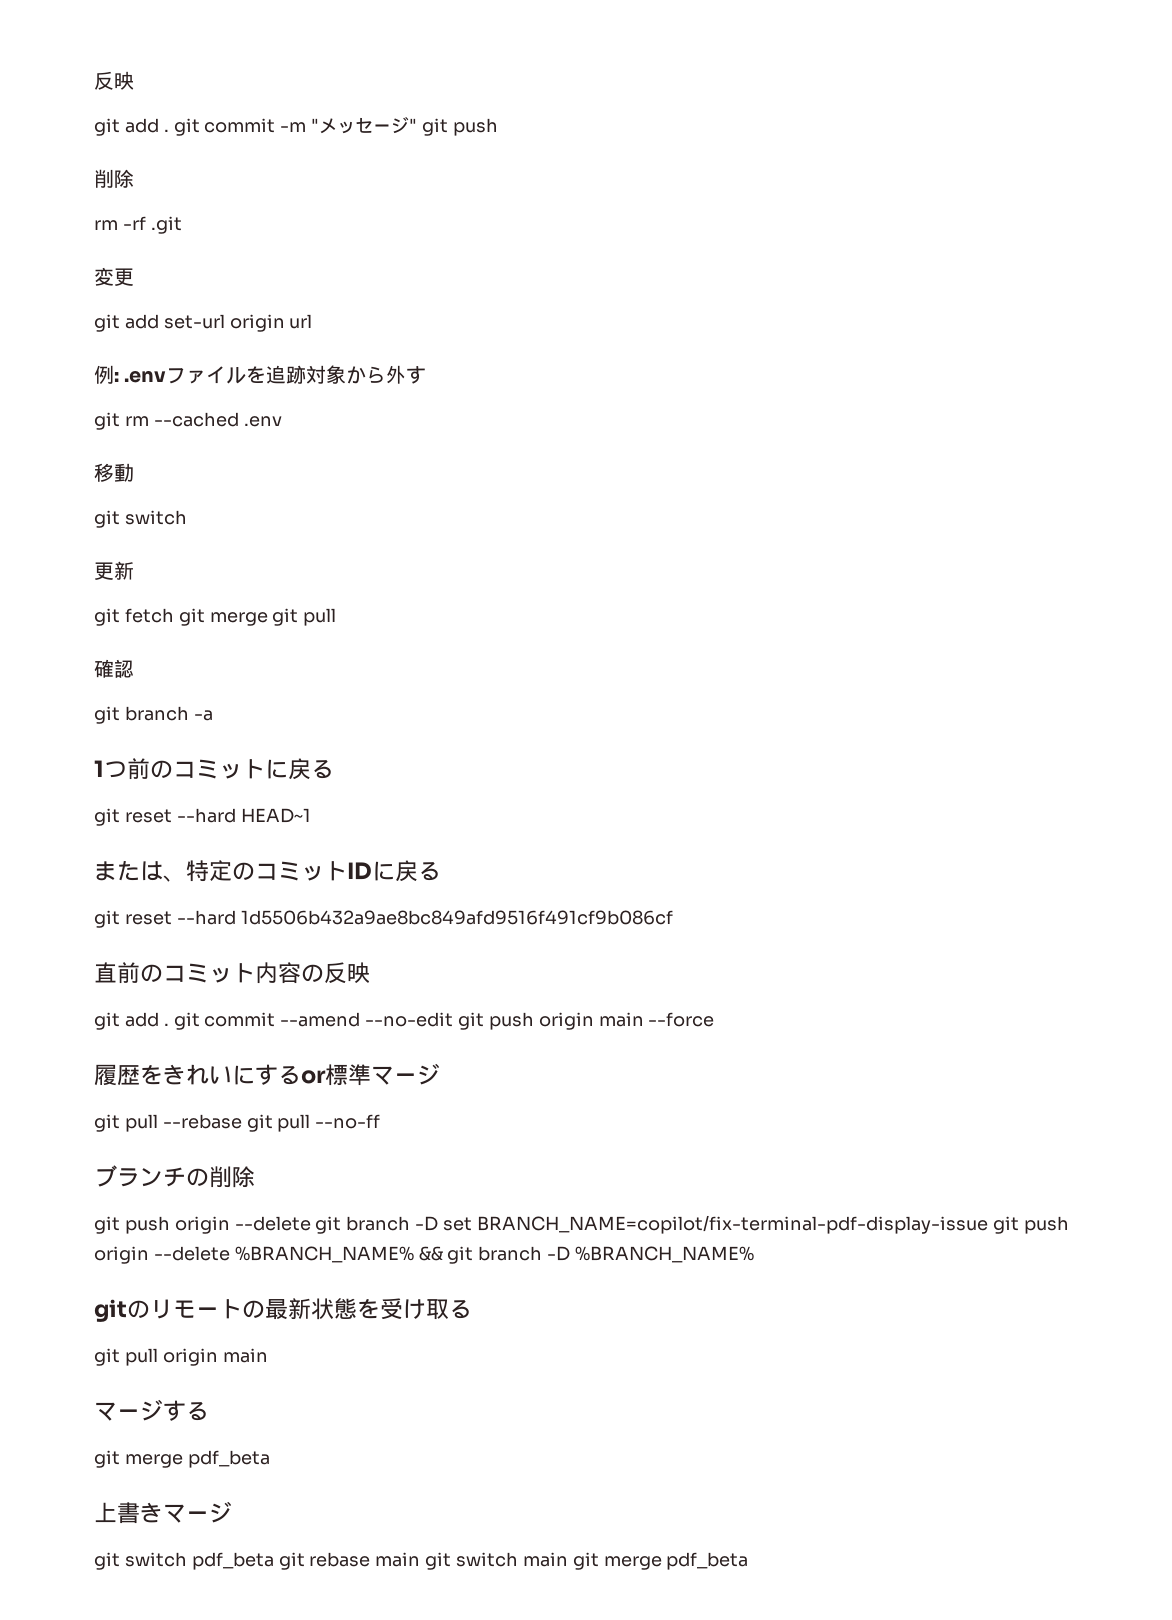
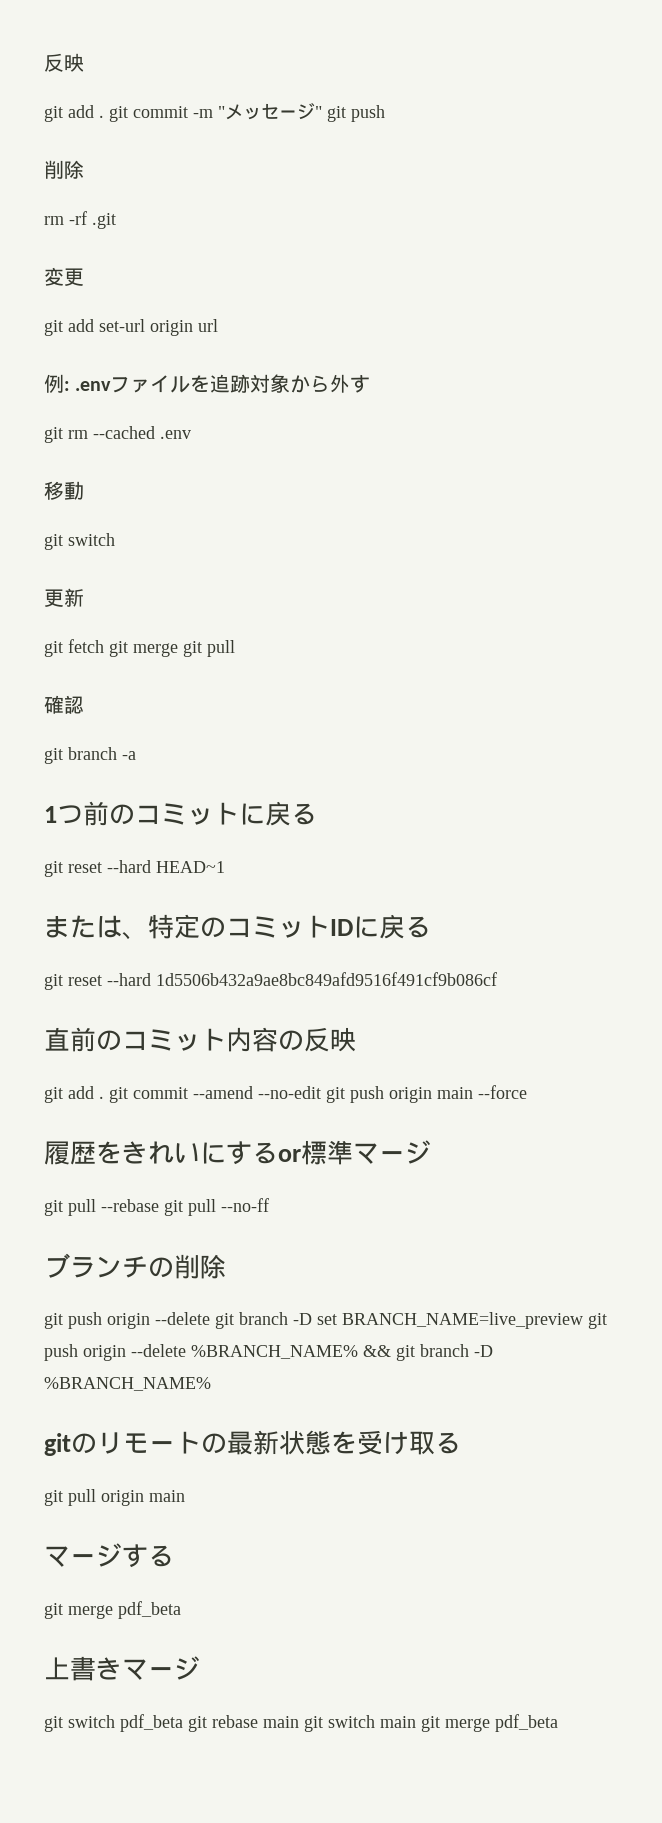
- git push origin --delete git branch -D set BRANCH_NAME=copilot/fix-terminal-pdf-display-issue git push origin --delete %BRANCH_NAME% && git branch -D %BRANCH_NAME%
+ git push origin --delete git branch -D set BRANCH_NAME=live_preview git push origin --delete %BRANCH_NAME% && git branch -D %BRANCH_NAME%

